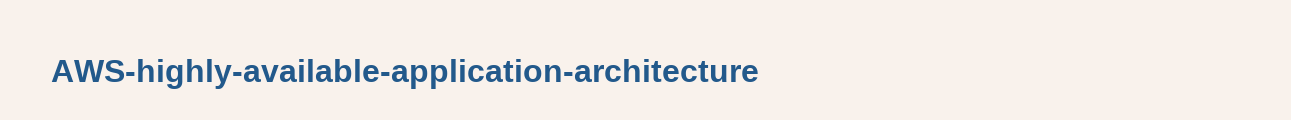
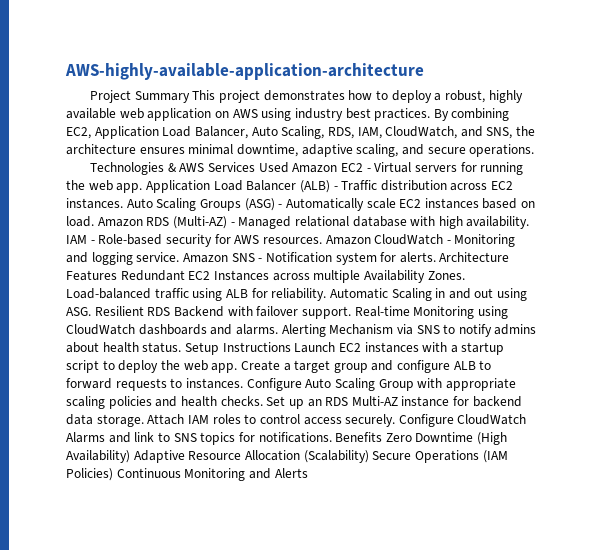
+ Project Summary This project demonstrates how to deploy a robust, highly available web application on AWS using industry best practices. By combining EC2, Application Load Balancer, Auto Scaling, RDS, IAM, CloudWatch, and SNS, the architecture ensures minimal downtime, adaptive scaling, and secure operations.
+ Technologies & AWS Services Used Amazon EC2 - Virtual servers for running the web app. Application Load Balancer (ALB) - Traffic distribution across EC2 instances. Auto Scaling Groups (ASG) - Automatically scale EC2 instances based on load. Amazon RDS (Multi-AZ) - Managed relational database with high availability. IAM - Role-based security for AWS resources. Amazon CloudWatch - Monitoring and logging service. Amazon SNS - Notification system for alerts. Architecture Features Redundant EC2 Instances across multiple Availability Zones. Load-balanced traffic using ALB for reliability. Automatic Scaling in and out using ASG. Resilient RDS Backend with failover support. Real-time Monitoring using CloudWatch dashboards and alarms. Alerting Mechanism via SNS to notify admins about health status. Setup Instructions Launch EC2 instances with a startup script to deploy the web app. Create a target group and configure ALB to forward requests to instances. Configure Auto Scaling Group with appropriate scaling policies and health checks. Set up an RDS Multi-AZ instance for backend data storage. Attach IAM roles to control access securely. Configure CloudWatch Alarms and link to SNS topics for notifications. Benefits Zero Downtime (High Availability) Adaptive Resource Allocation (Scalability) Secure Operations (IAM Policies) Continuous Monitoring and Alerts

